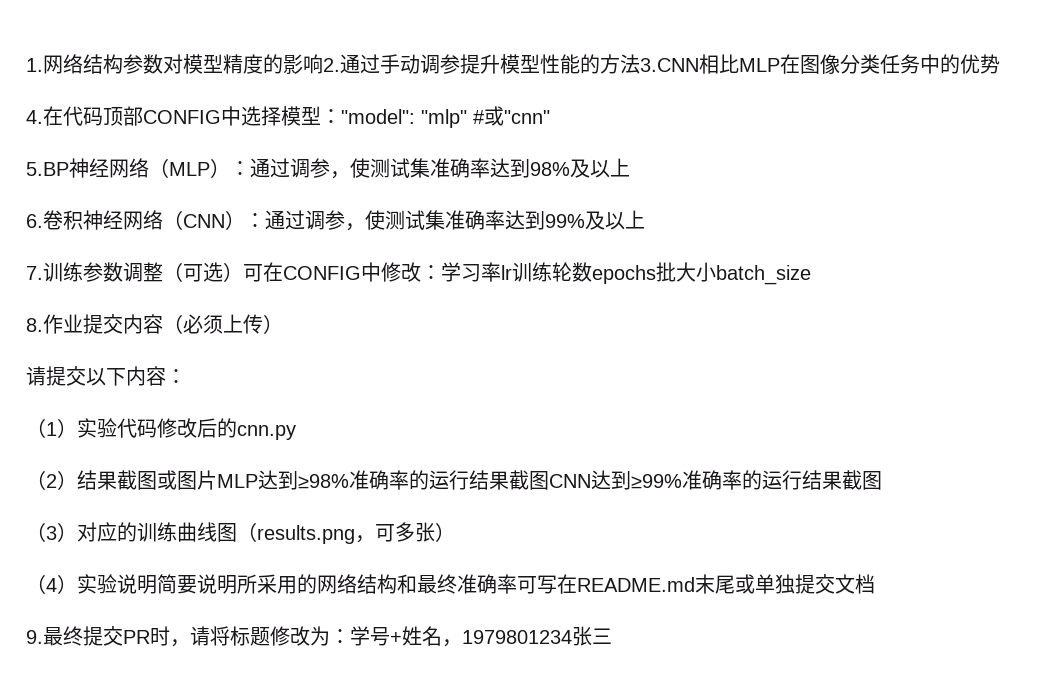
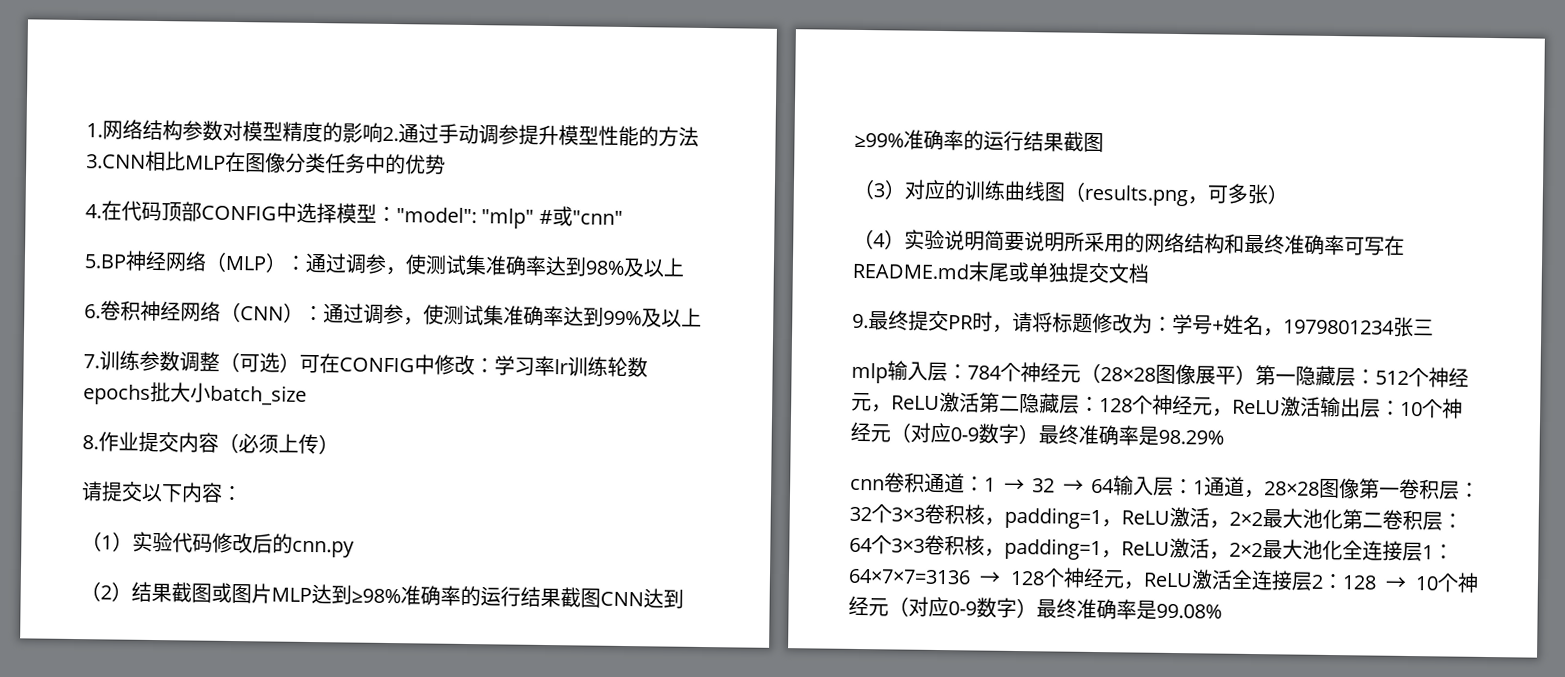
+ mlp输入层：784个神经元（28×28图像展平）第一隐藏层：512个神经元，ReLU激活第二隐藏层：128个神经元，ReLU激活输出层：10个神经元（对应0-9数字）最终准确率是98.29%
+ cnn卷积通道：1 → 32 → 64输入层：1通道，28×28图像第一卷积层：32个3×3卷积核，padding=1，ReLU激活，2×2最大池化第二卷积层：64个3×3卷积核，padding=1，ReLU激活，2×2最大池化全连接层1：64×7×7=3136 → 128个神经元，ReLU激活全连接层2：128 → 10个神经元（对应0-9数字）最终准确率是99.08%

